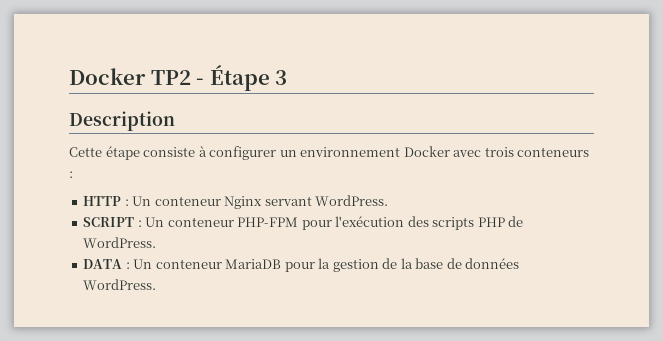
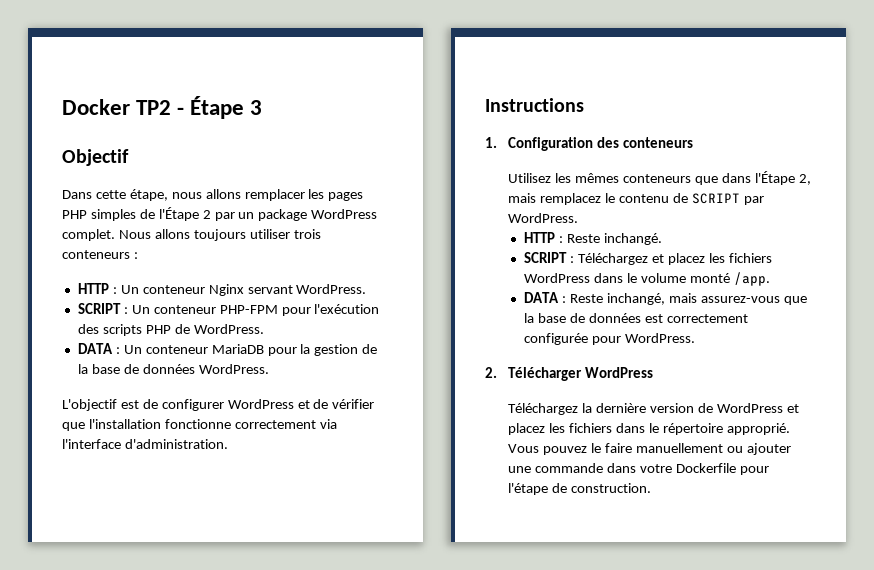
- Description
- Cette étape consiste à configurer un environnement Docker avec trois conteneurs :
+ Objectif
+ Dans cette étape, nous allons remplacer les pages PHP simples de l'Étape 2 par un package WordPress complet. Nous allons toujours utiliser trois conteneurs :
+ L'objectif est de configurer WordPress et de vérifier que l'installation fonctionne correctement via l'interface d'administration.
+ Instructions
+ 1. Configuration des conteneurs
+ Utilisez les mêmes conteneurs que dans l'Étape 2, mais remplacez le contenu de SCRIPT par WordPress.
+ HTTP : Reste inchangé.
+ SCRIPT : Téléchargez et placez les fichiers WordPress dans le volume monté /app.
+ DATA : Reste inchangé, mais assurez-vous que la base de données est correctement configurée pour WordPress.
+ 2. Télécharger WordPress
+ Téléchargez la dernière version de WordPress et placez les fichiers dans le répertoire approprié. Vous pouvez le faire manuellement ou ajouter une commande dans votre Dockerfile pour l'étape de construction.

